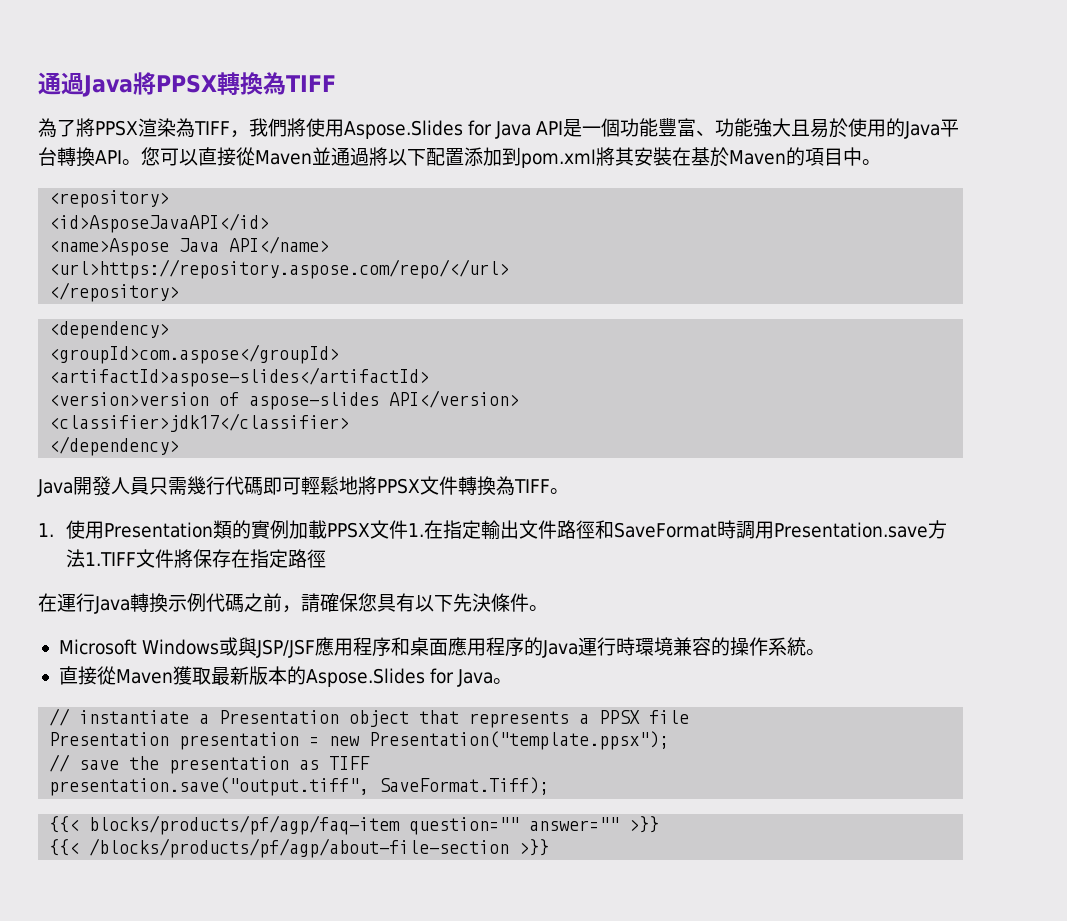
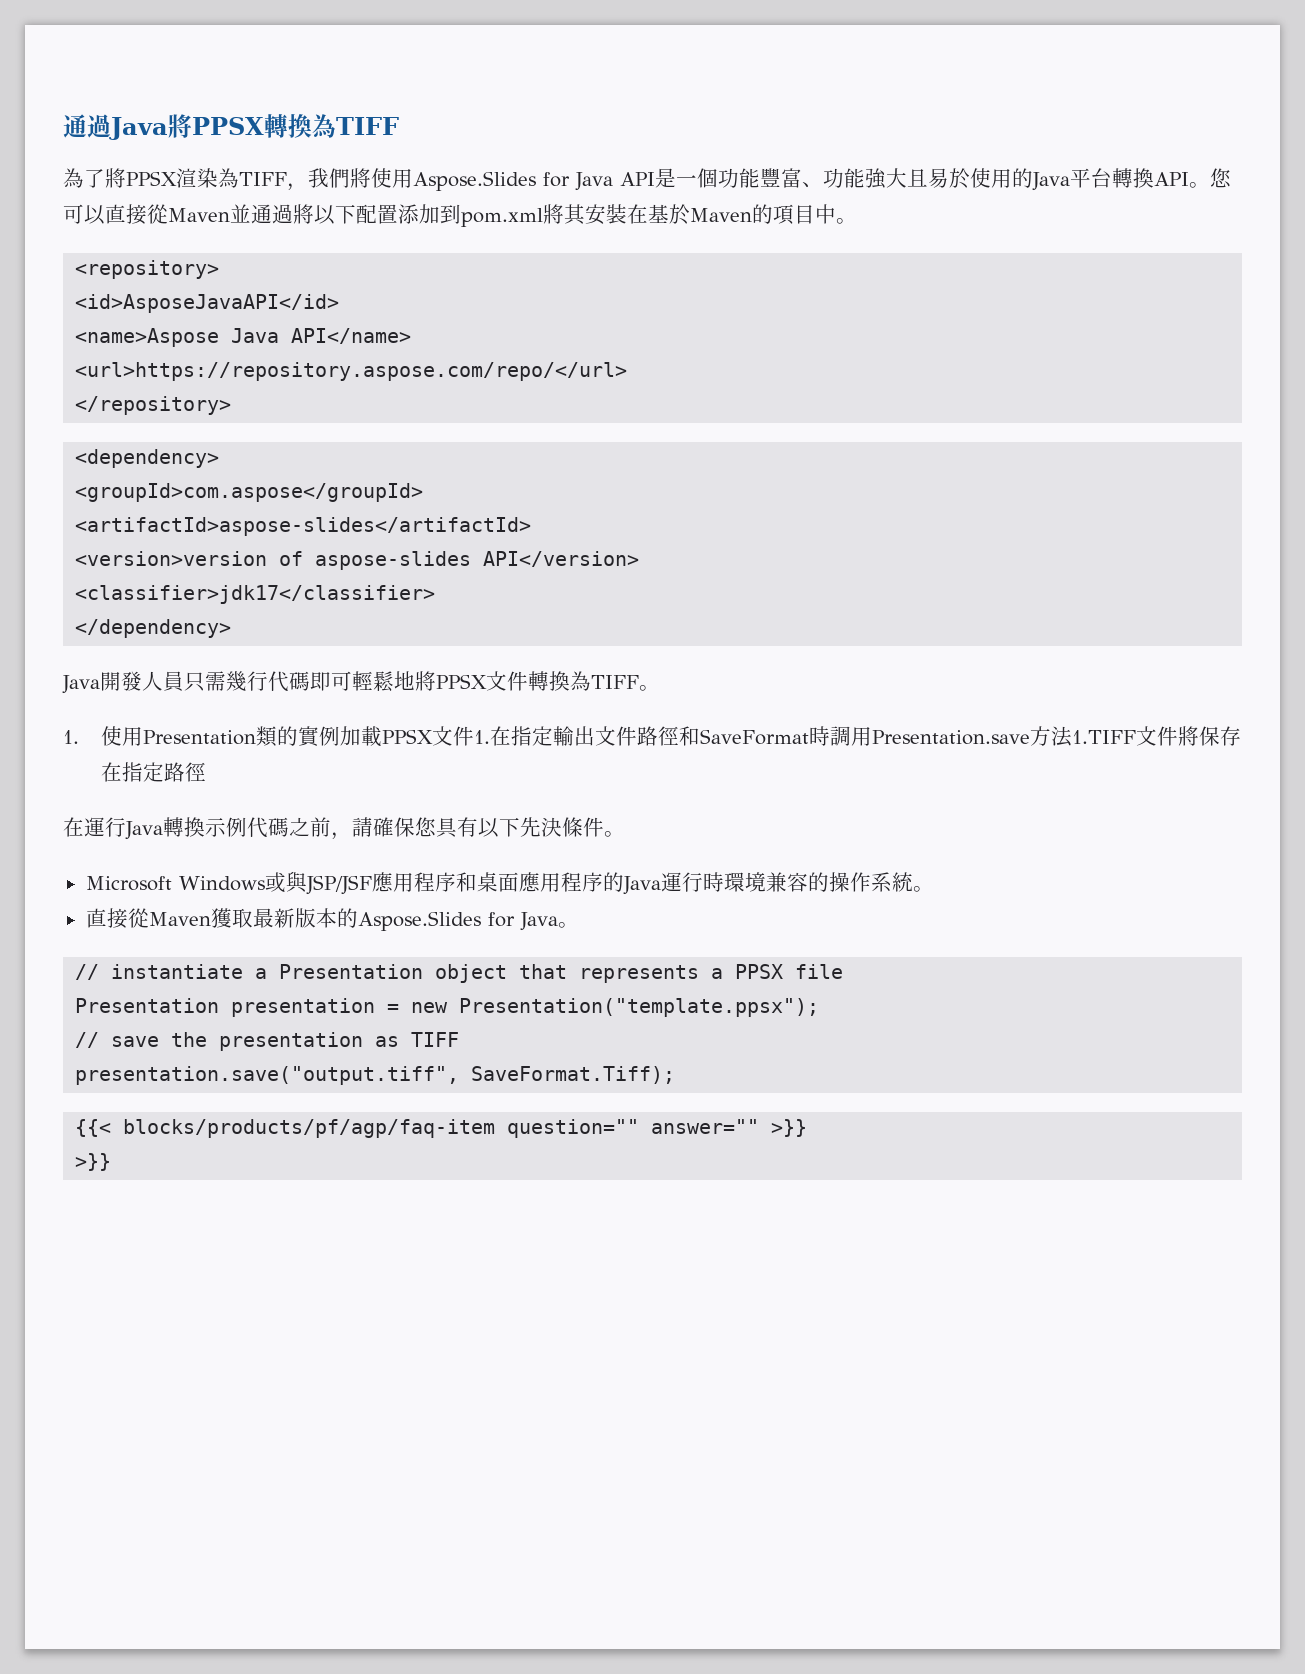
  {{< blocks/products/pf/agp/faq-item question="" answer="" >}}
- {{< /blocks/products/pf/agp/about-file-section >}}
+ >}}

